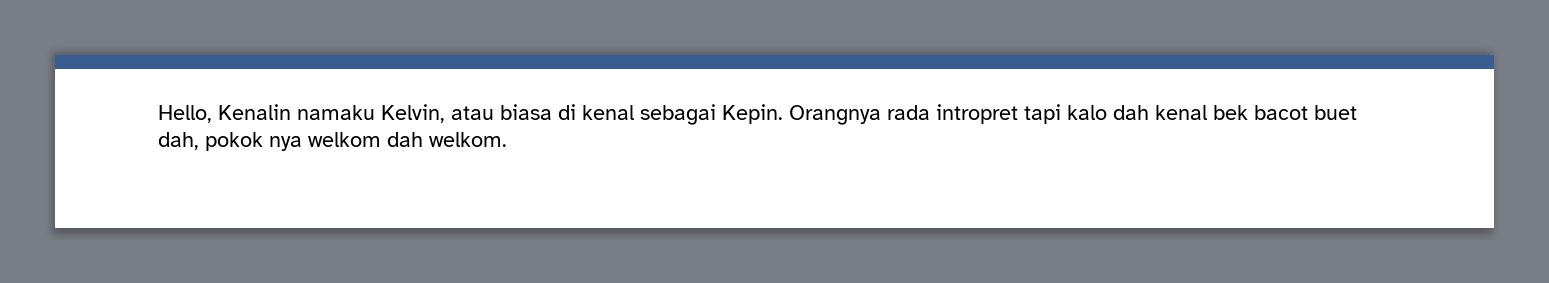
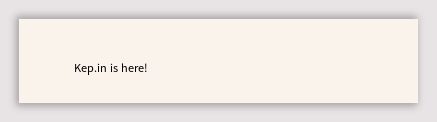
- Hello, Kenalin namaku Kelvin, atau biasa di kenal sebagai Kepin. Orangnya rada intropret tapi kalo dah kenal bek bacot buet dah, pokok nya welkom dah welkom.
+ Kep.in is here!

